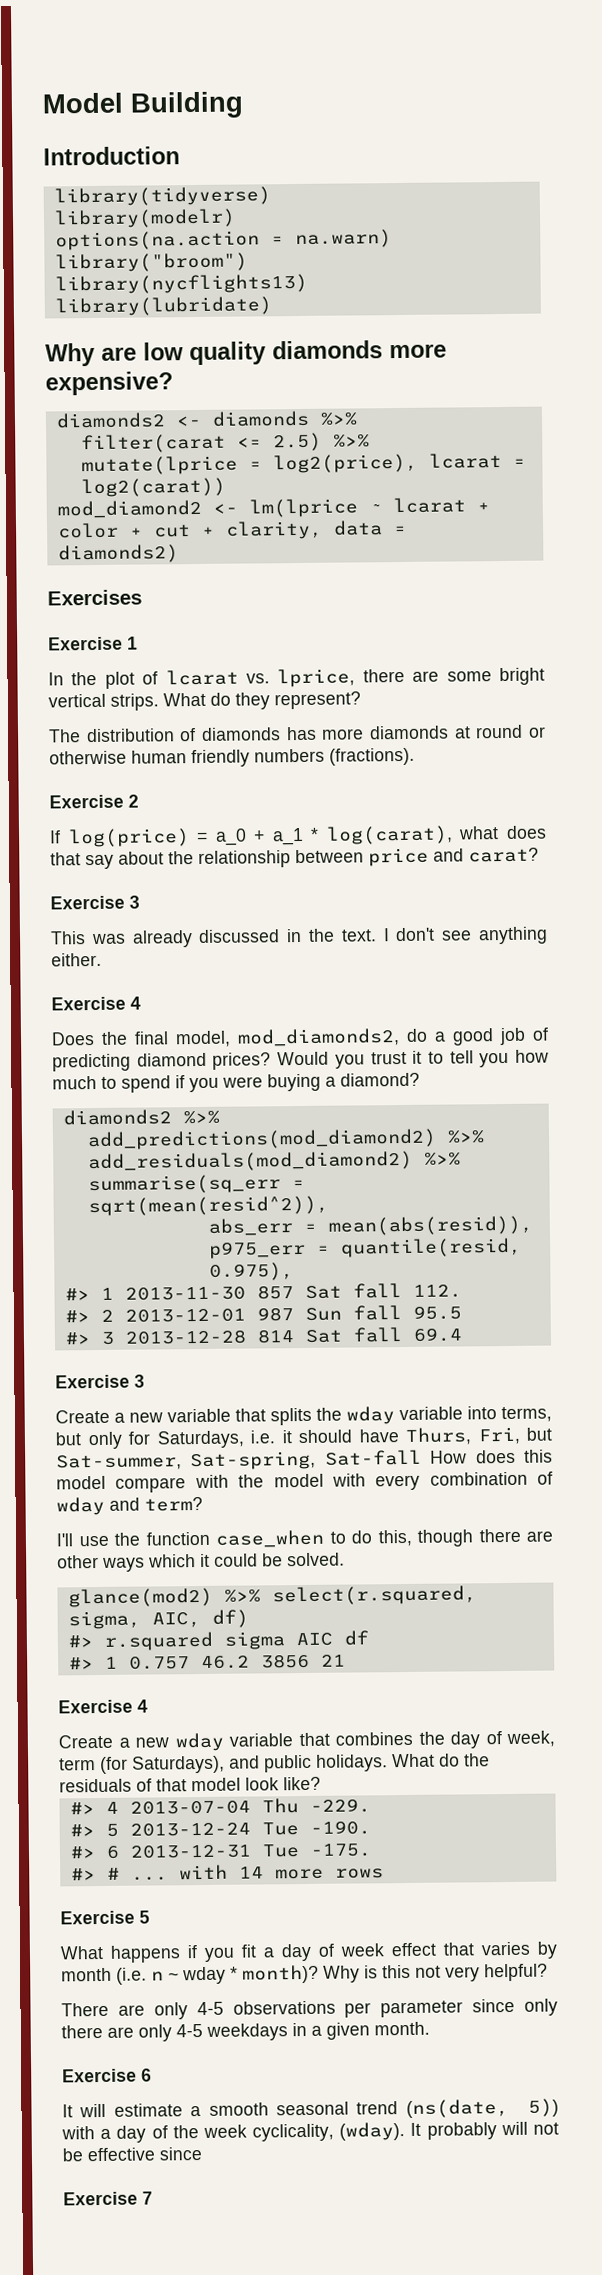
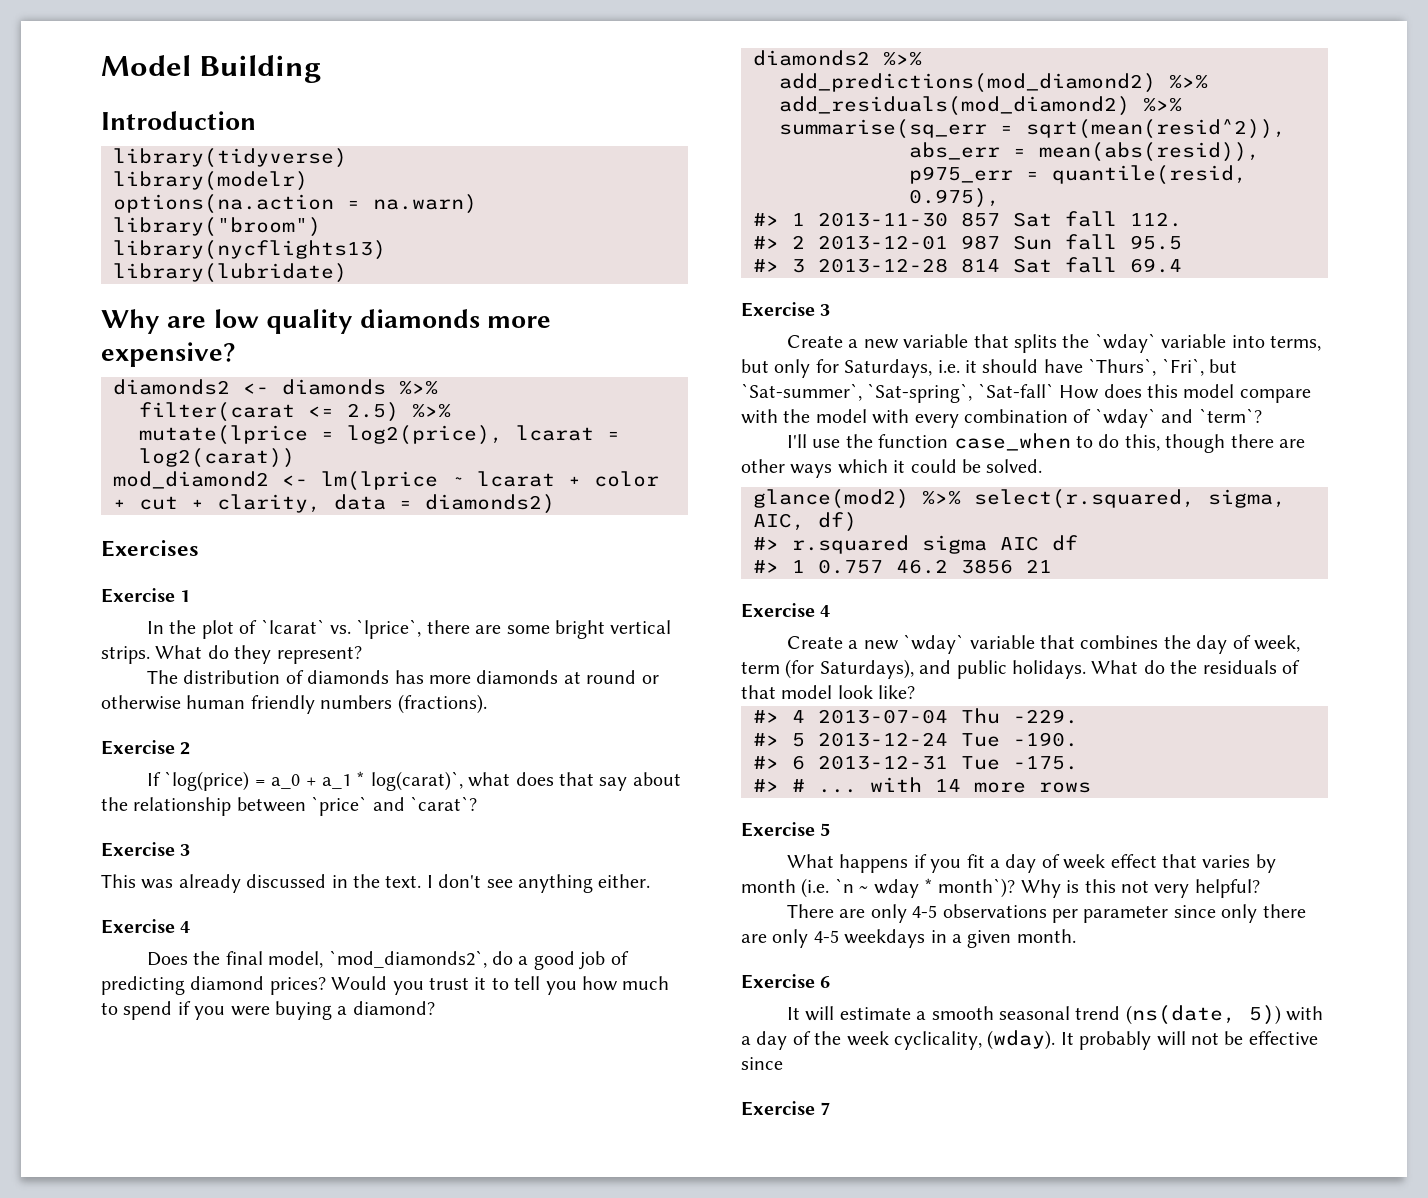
- In the plot of lcarat vs. lprice, there are some bright vertical strips.
+ In the plot of `lcarat` vs. `lprice`, there are some bright vertical strips.
- If log(price) = a_0 + a_1 * log(carat), what does that say about the relationship between price and carat?
+ If `log(price) = a_0 + a_1 * log(carat)`, what does that say about the relationship between `price` and `carat`?
- Does the final model, mod_diamonds2, do a good job of predicting diamond prices?
+ Does the final model, `mod_diamonds2`, do a good job of predicting diamond prices?
- Create a new variable that splits the wday variable into terms, but only for Saturdays, i.e. it should have Thurs, Fri, but Sat-summer, Sat-spring, Sat-fall How does this model compare with the model with every combination of wday and term?
+ Create a new variable that splits the `wday` variable into terms, but only for Saturdays, i.e. it should have `Thurs`, `Fri`, but `Sat-summer`, `Sat-spring`, `Sat-fall` How does this model compare with the model with every combination of `wday` and `term`?
- Create a new wday variable that combines the day of week, term (for Saturdays), and public holidays.
+ Create a new `wday` variable that combines the day of week, term (for Saturdays), and public holidays.
- What happens if you fit a day of week effect that varies by month (i.e. n ~ wday * month)?
+ What happens if you fit a day of week effect that varies by month (i.e. `n ~ wday * month`)?

